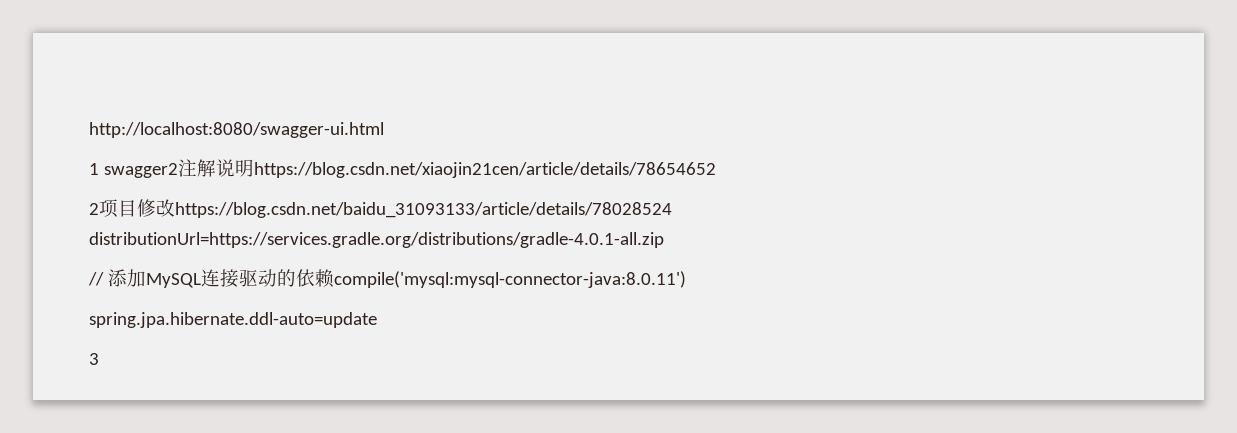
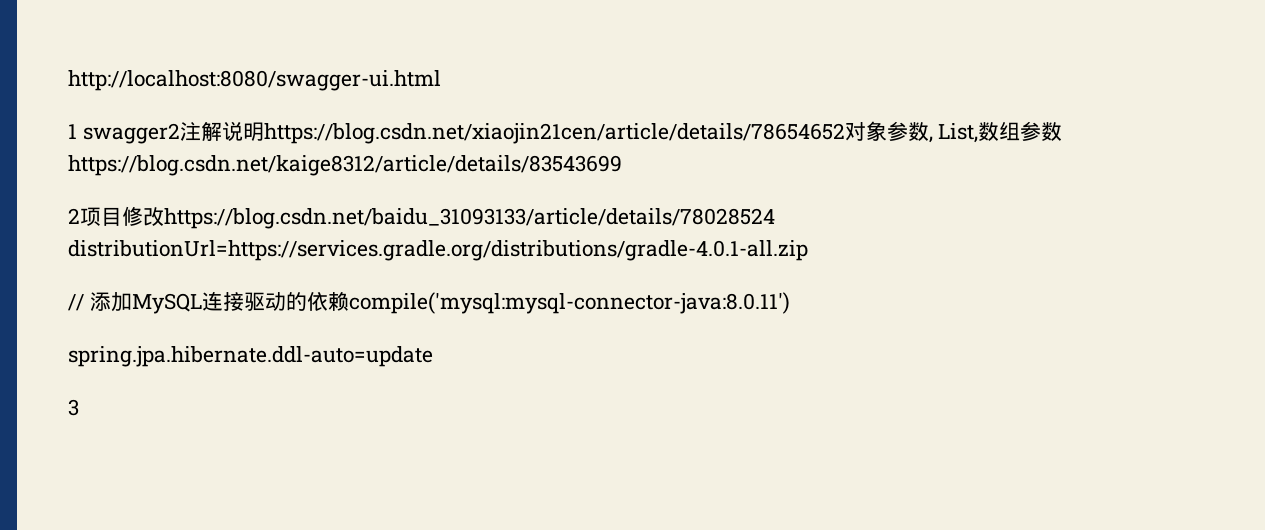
- 1 swagger2注解说明https://blog.csdn.net/xiaojin21cen/article/details/78654652
+ 1 swagger2注解说明https://blog.csdn.net/xiaojin21cen/article/details/78654652对象参数, List,数组参数https://blog.csdn.net/kaige8312/article/details/83543699

